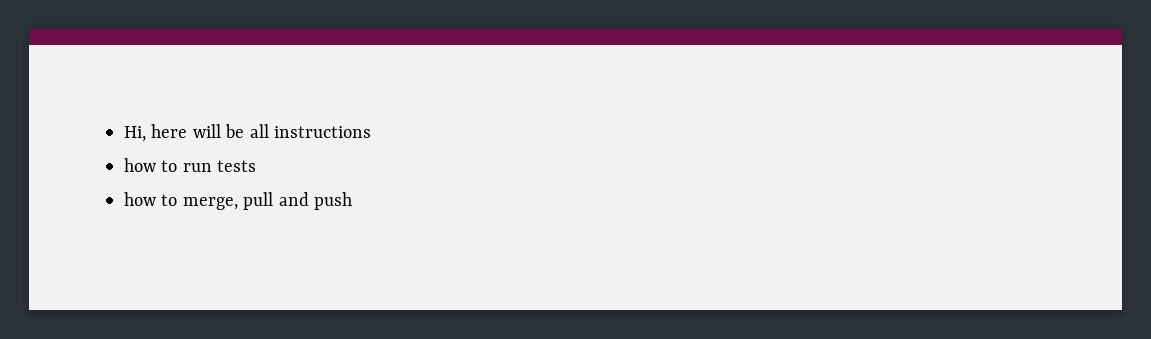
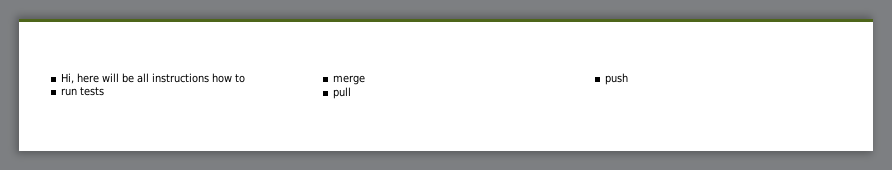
- Hi, here will be all instructions
- how to run tests
+ Hi, here will be all instructions how to
+ run tests
- how to merge, pull and push
+ merge
+ pull
+ push

